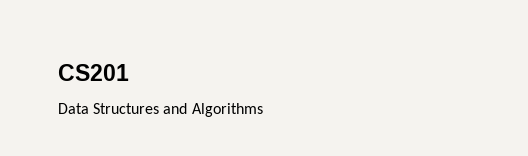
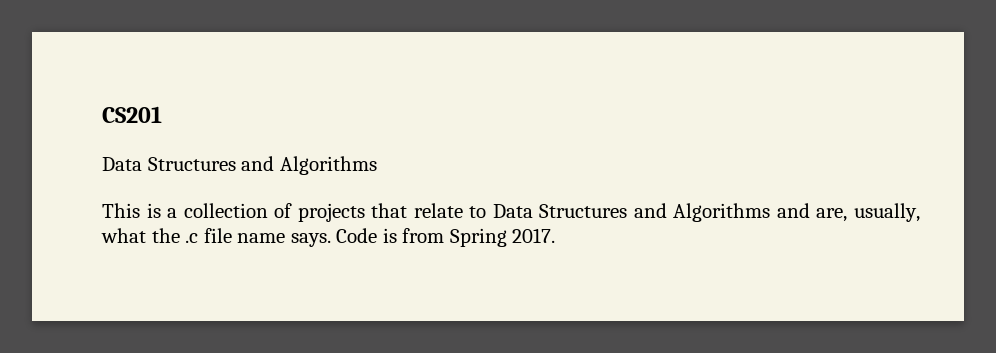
+ This is a collection of projects that relate to Data Structures and Algorithms and are, usually, what the .c file name says. Code is from Spring 2017.

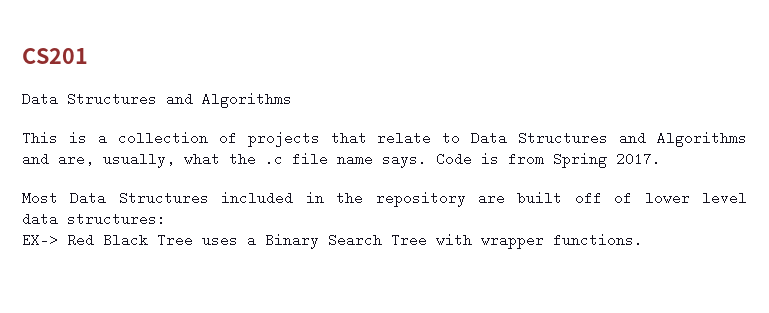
+ Most Data Structures included in the repository are built off of lower level data structures:
+ EX-> Red Black Tree uses a Binary Search Tree with wrapper functions.

